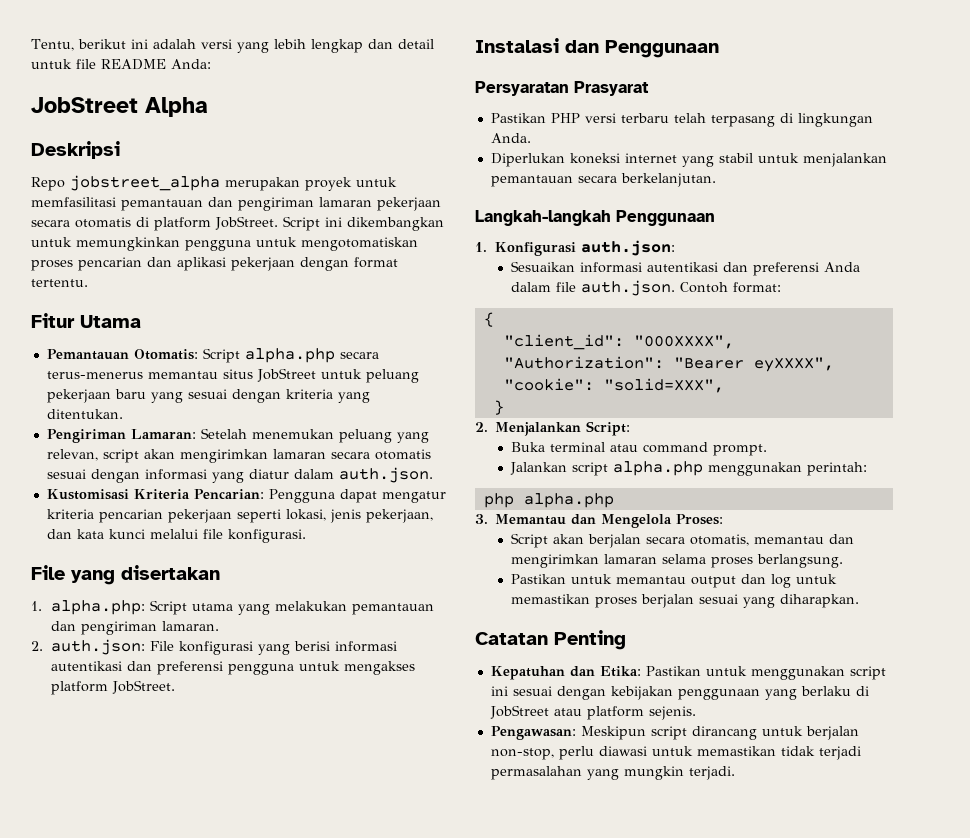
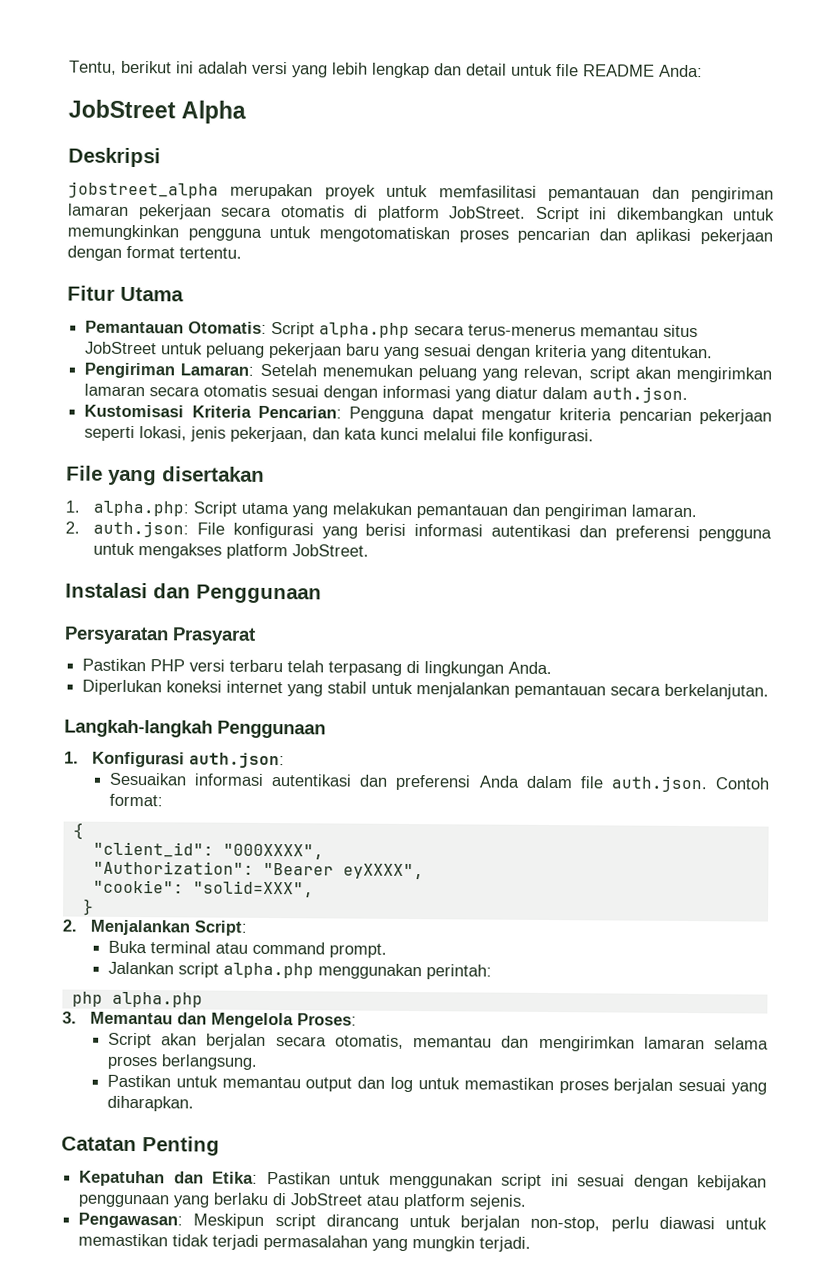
- Repo jobstreet_alpha merupakan proyek untuk memfasilitasi pemantauan dan pengiriman lamaran pekerjaan secara otomatis di platform JobStreet.
+ jobstreet_alpha merupakan proyek untuk memfasilitasi pemantauan dan pengiriman lamaran pekerjaan secara otomatis di platform JobStreet.

